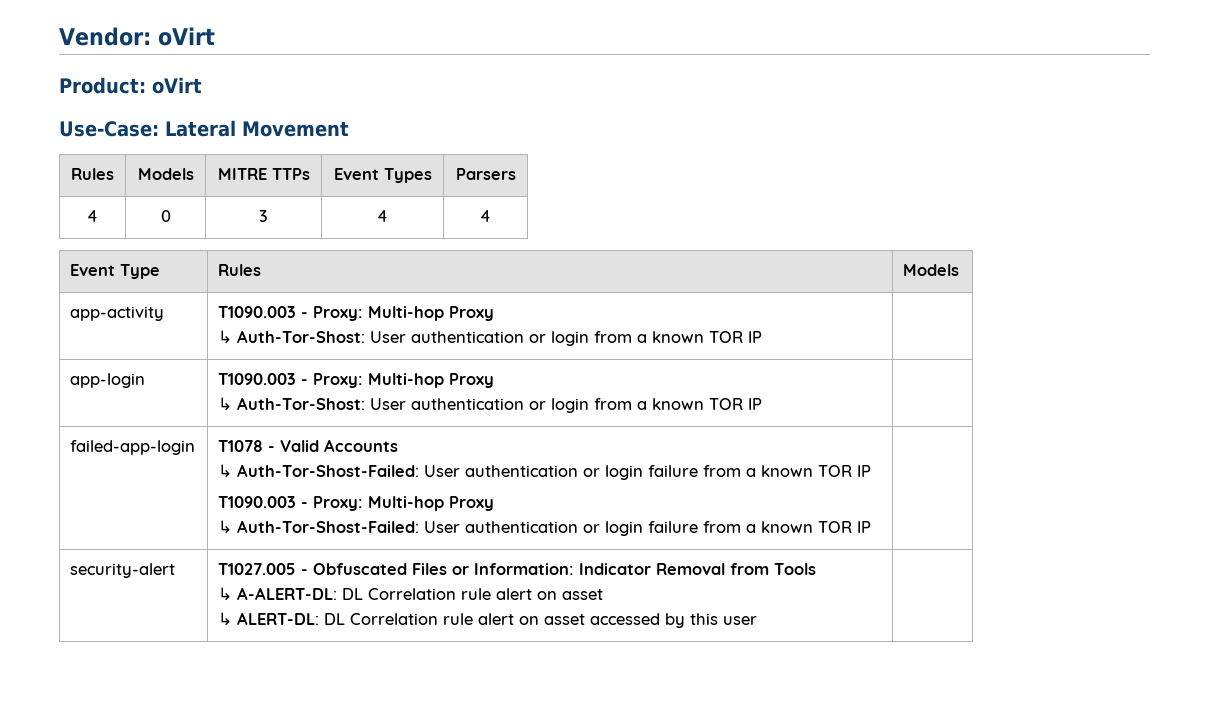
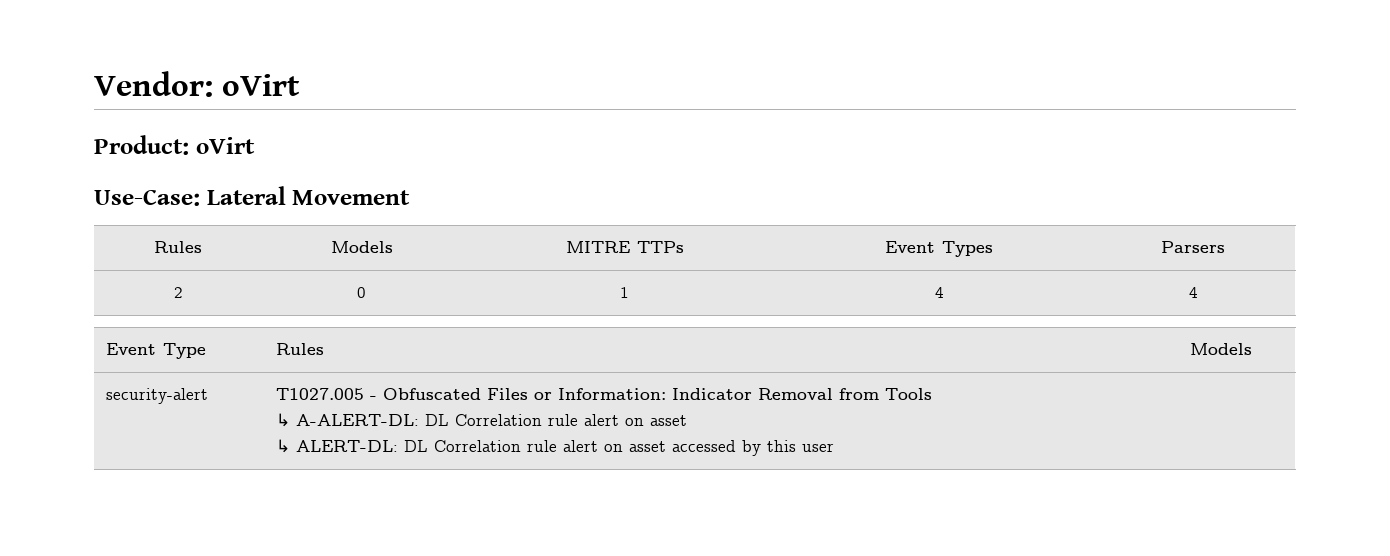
- 4 | 0 | 3 | 4 | 4
+ 2 | 0 | 1 | 4 | 4
- app-activity | T1090.003 - Proxy: Multi-hop Proxy
- ↳ Auth-Tor-Shost: User authentication or login from a known TOR IP |
- app-login | T1090.003 - Proxy: Multi-hop Proxy
- ↳ Auth-Tor-Shost: User authentication or login from a known TOR IP |
- failed-app-login | T1078 - Valid Accounts
- ↳ Auth-Tor-Shost-Failed: User authentication or login failure from a known TOR IP
- T1090.003 - Proxy: Multi-hop Proxy
- ↳ Auth-Tor-Shost-Failed: User authentication or login failure from a known TOR IP |

